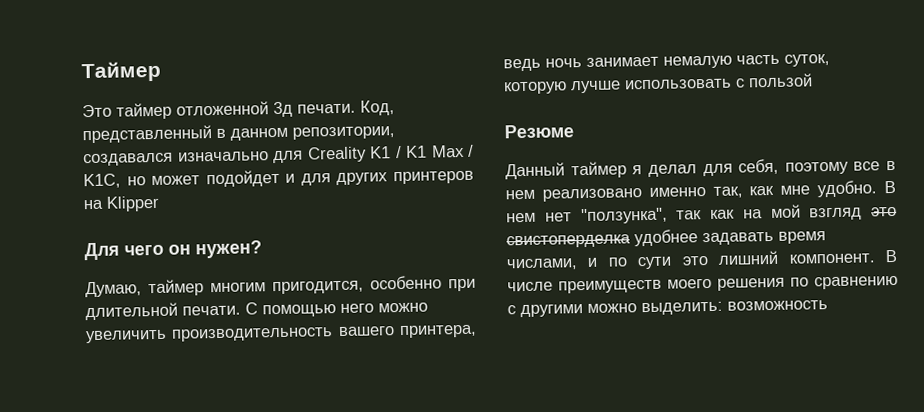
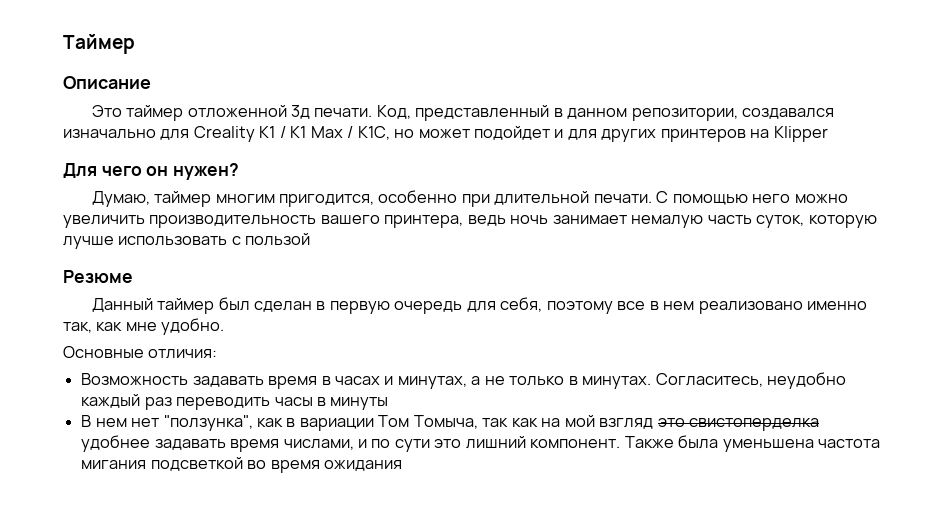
+ Описание
- Данный таймер я делал для себя, поэтому все в нем реализовано именно так, как мне удобно. В нем нет "ползунка", так как на мой взгляд это свистоперделка удобнее задавать время числами, и по сути это лишний компонент.
+ Данный таймер был сделан в первую очередь для себя, поэтому все в нем реализовано именно так, как мне удобно.
+ Основные отличия:
+ Возможность задавать время в часах и минутах, а не только в минутах. Согласитесь, неудобно каждый раз переводить часы в минуты
+ В нем нет "ползунка", как в вариации Том Томыча, так как на мой взгляд это свистоперделка удобнее задавать время числами, и по сути это лишний компонент.
- В числе преимуществ моего решения по сравнению с другими можно выделить: возможность
+ Также была уменьшена частота мигания подсветкой во время ожидания

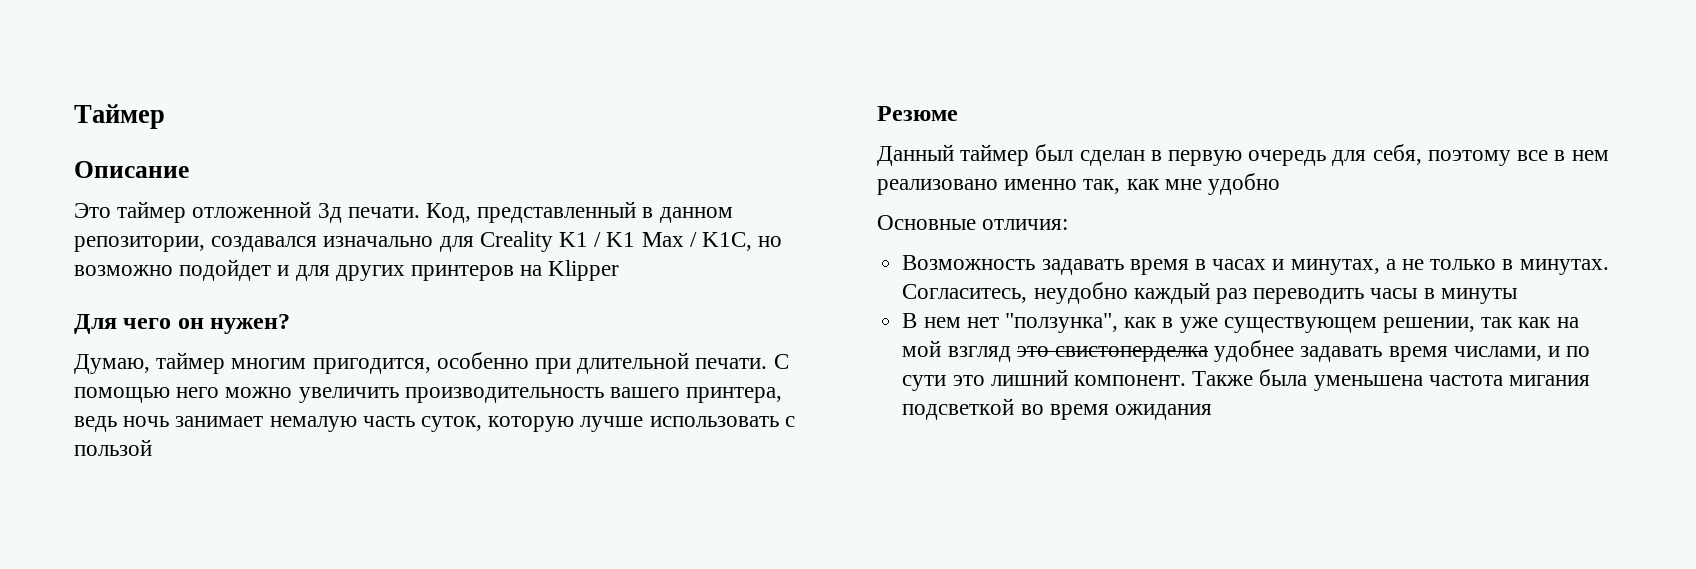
- Код, представленный в данном репозитории, создавался изначально для Creality K1 / K1 Max / K1C, но может подойдет и для других принтеров на Klipper
+ Код, представленный в данном репозитории, создавался изначально для Creality K1 / K1 Max / K1C, но возможно подойдет и для других принтеров на Klipper
- Данный таймер был сделан в первую очередь для себя, поэтому все в нем реализовано именно так, как мне удобно.
+ Данный таймер был сделан в первую очередь для себя, поэтому все в нем реализовано именно так, как мне удобно
- В нем нет "ползунка", как в вариации Том Томыча, так как на мой взгляд это свистоперделка удобнее задавать время числами, и по сути это лишний компонент.
+ В нем нет "ползунка", как в уже существующем решении, так как на мой взгляд это свистоперделка удобнее задавать время числами, и по сути это лишний компонент.

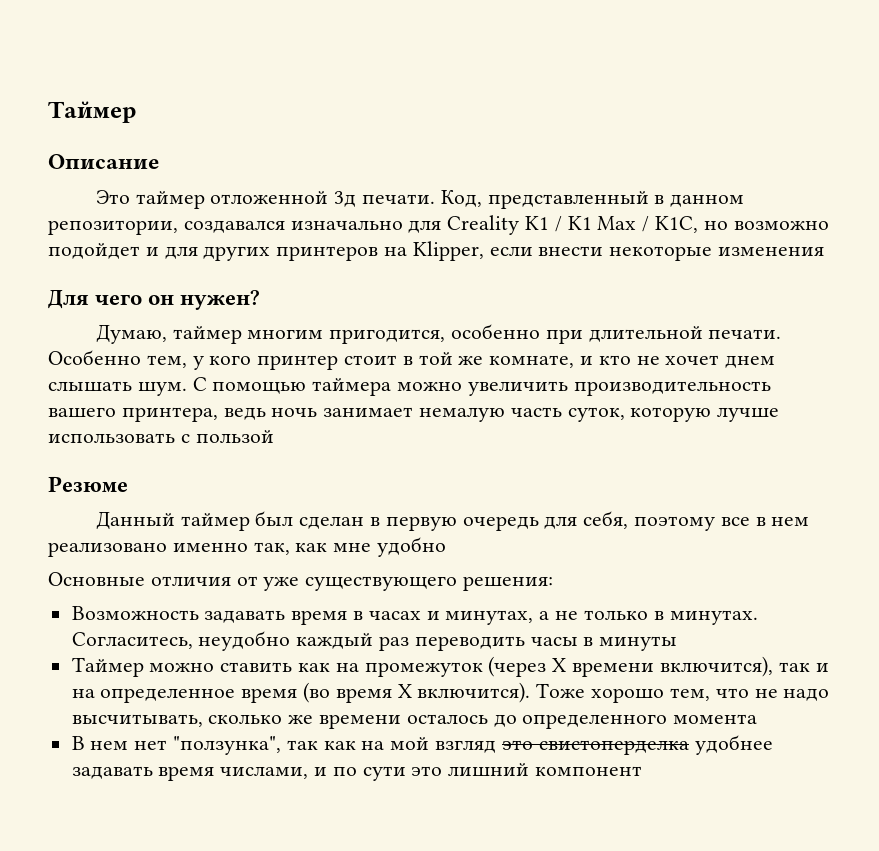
- Код, представленный в данном репозитории, создавался изначально для Creality K1 / K1 Max / K1C, но возможно подойдет и для других принтеров на Klipper
+ Код, представленный в данном репозитории, создавался изначально для Creality K1 / K1 Max / K1C, но возможно подойдет и для других принтеров на Klipper, если внести некоторые изменения
+ Особенно тем, у кого принтер стоит в той же комнате, и кто не хочет днем слышать шум.
- С помощью него можно увеличить производительность вашего принтера, ведь ночь занимает немалую часть суток, которую лучше использовать с пользой
+ С помощью таймера можно увеличить производительность вашего принтера, ведь ночь занимает немалую часть суток, которую лучше использовать с пользой
- Основные отличия:
+ Основные отличия от уже существующего решения:
+ Таймер можно ставить как на промежуток (через X времени включится), так и на определенное время (во время X включится). Тоже хорошо тем, что не надо высчитывать, сколько же времени осталось до определенного момента
- В нем нет "ползунка", как в уже существующем решении, так как на мой взгляд это свистоперделка удобнее задавать время числами, и по сути это лишний компонент. Также была уменьшена частота мигания подсветкой во время ожидания
+ В нем нет "ползунка", так как на мой взгляд это свистоперделка удобнее задавать время числами, и по сути это лишний компонент

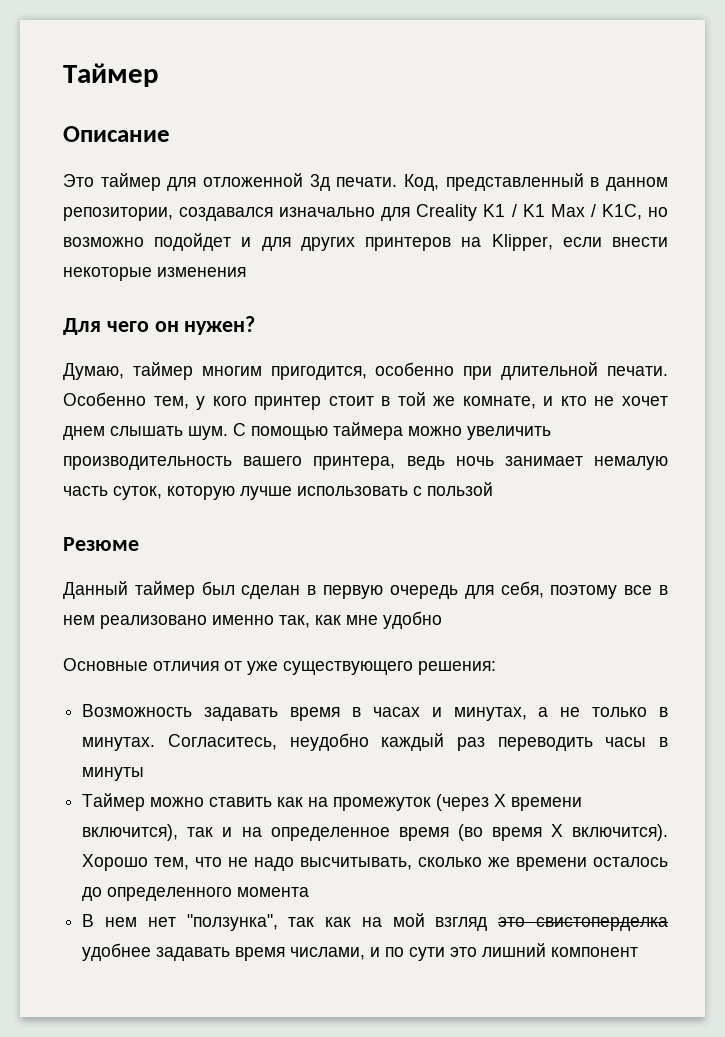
- Это таймер отложенной 3д печати.
+ Это таймер для отложенной 3д печати.
- Тоже хорошо тем, что не надо высчитывать, сколько же времени осталось до определенного момента
+ Хорошо тем, что не надо высчитывать, сколько же времени осталось до определенного момента

